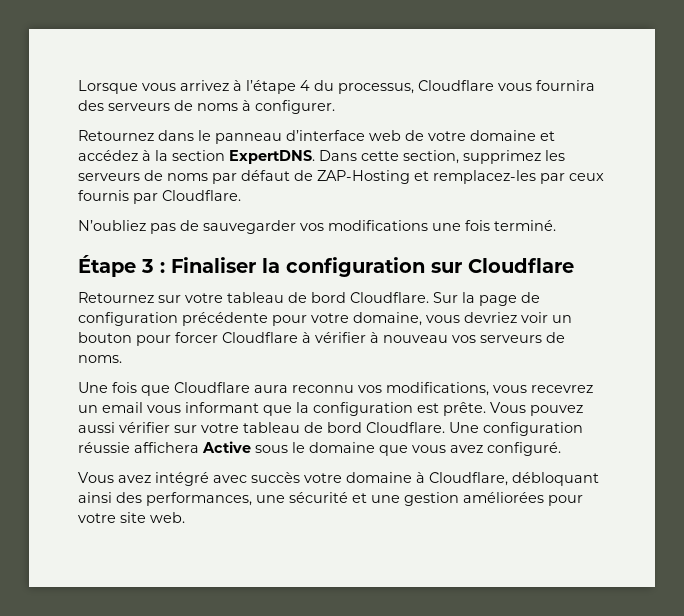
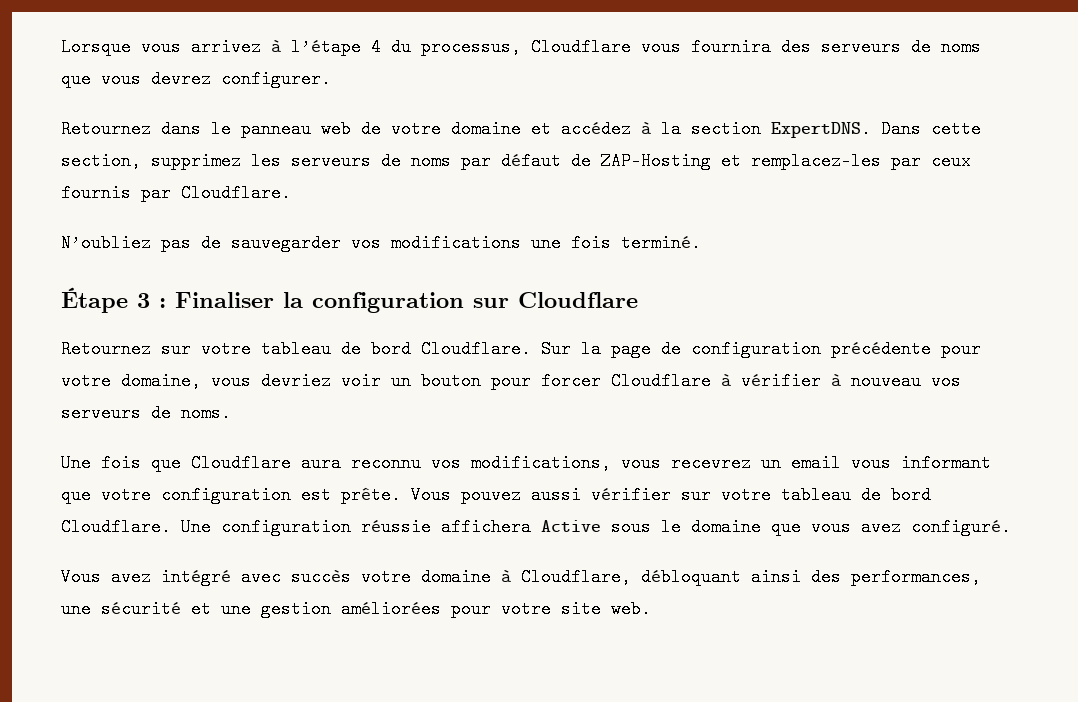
- Lorsque vous arrivez à l’étape 4 du processus, Cloudflare vous fournira des serveurs de noms à configurer.
+ Lorsque vous arrivez à l’étape 4 du processus, Cloudflare vous fournira des serveurs de noms que vous devrez configurer.
- Retournez dans le panneau d’interface web de votre domaine et accédez à la section ExpertDNS.
+ Retournez dans le panneau web de votre domaine et accédez à la section ExpertDNS.
- Une fois que Cloudflare aura reconnu vos modifications, vous recevrez un email vous informant que la configuration est prête.
+ Une fois que Cloudflare aura reconnu vos modifications, vous recevrez un email vous informant que votre configuration est prête.

